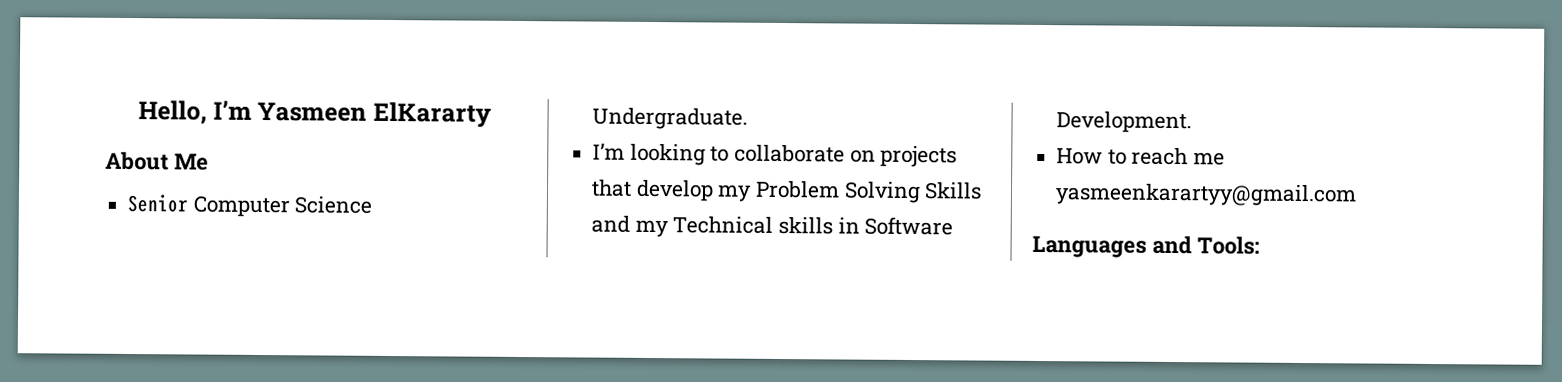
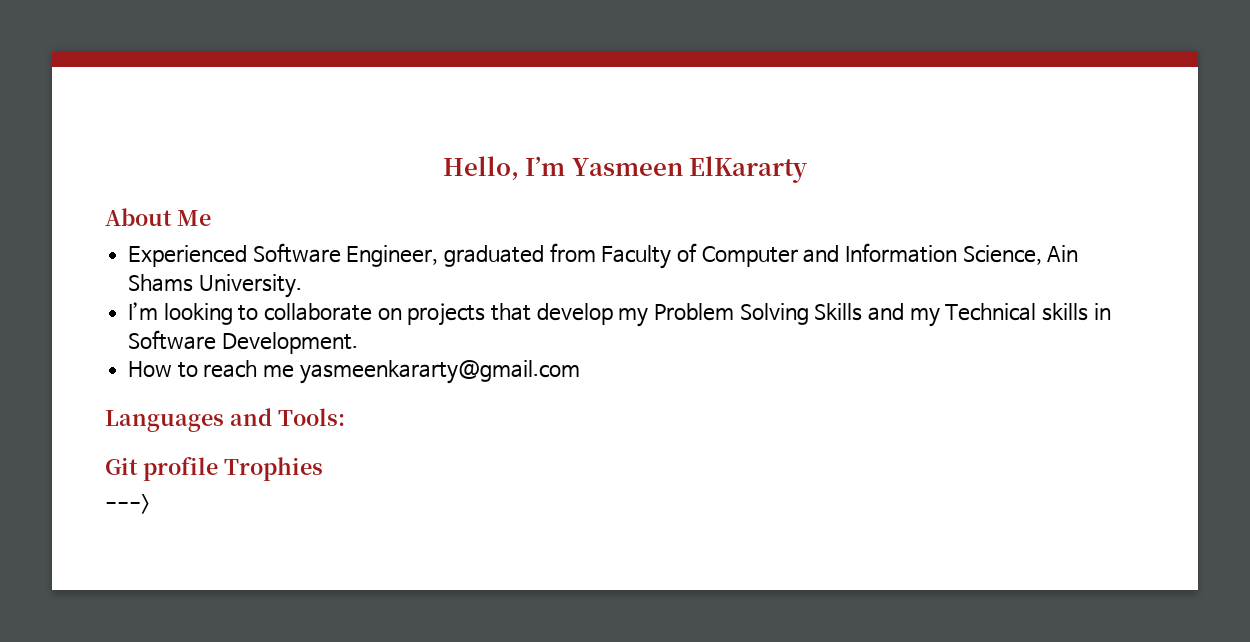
- Senior Computer Science Undergraduate.
+ Experienced Software Engineer, graduated from Faculty of Computer and Information Science, Ain Shams University.
- How to reach me yasmeenkarartyy@gmail.com
+ How to reach me yasmeenkararty@gmail.com
+ Git profile Trophies
+ --->

